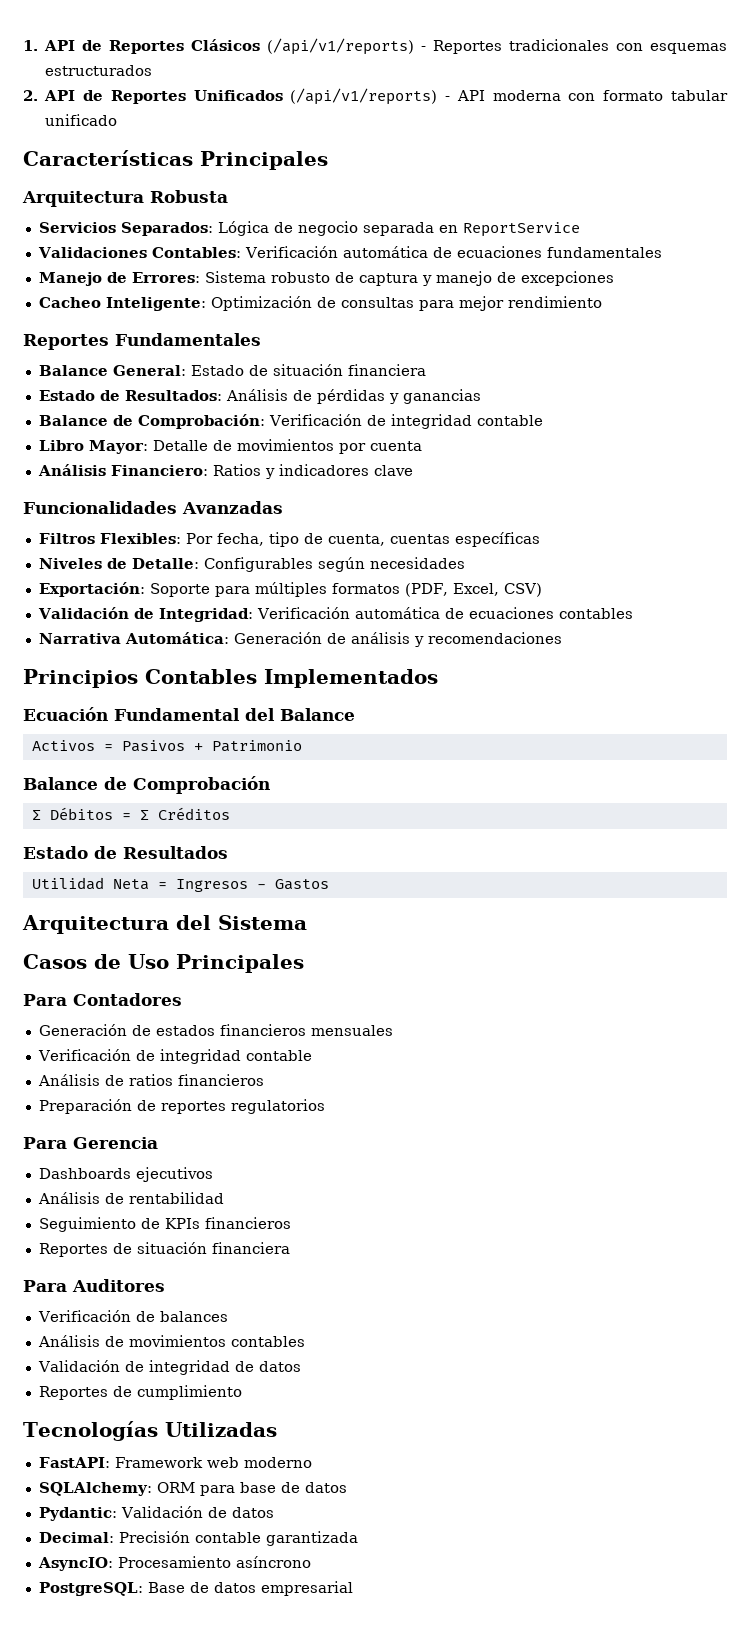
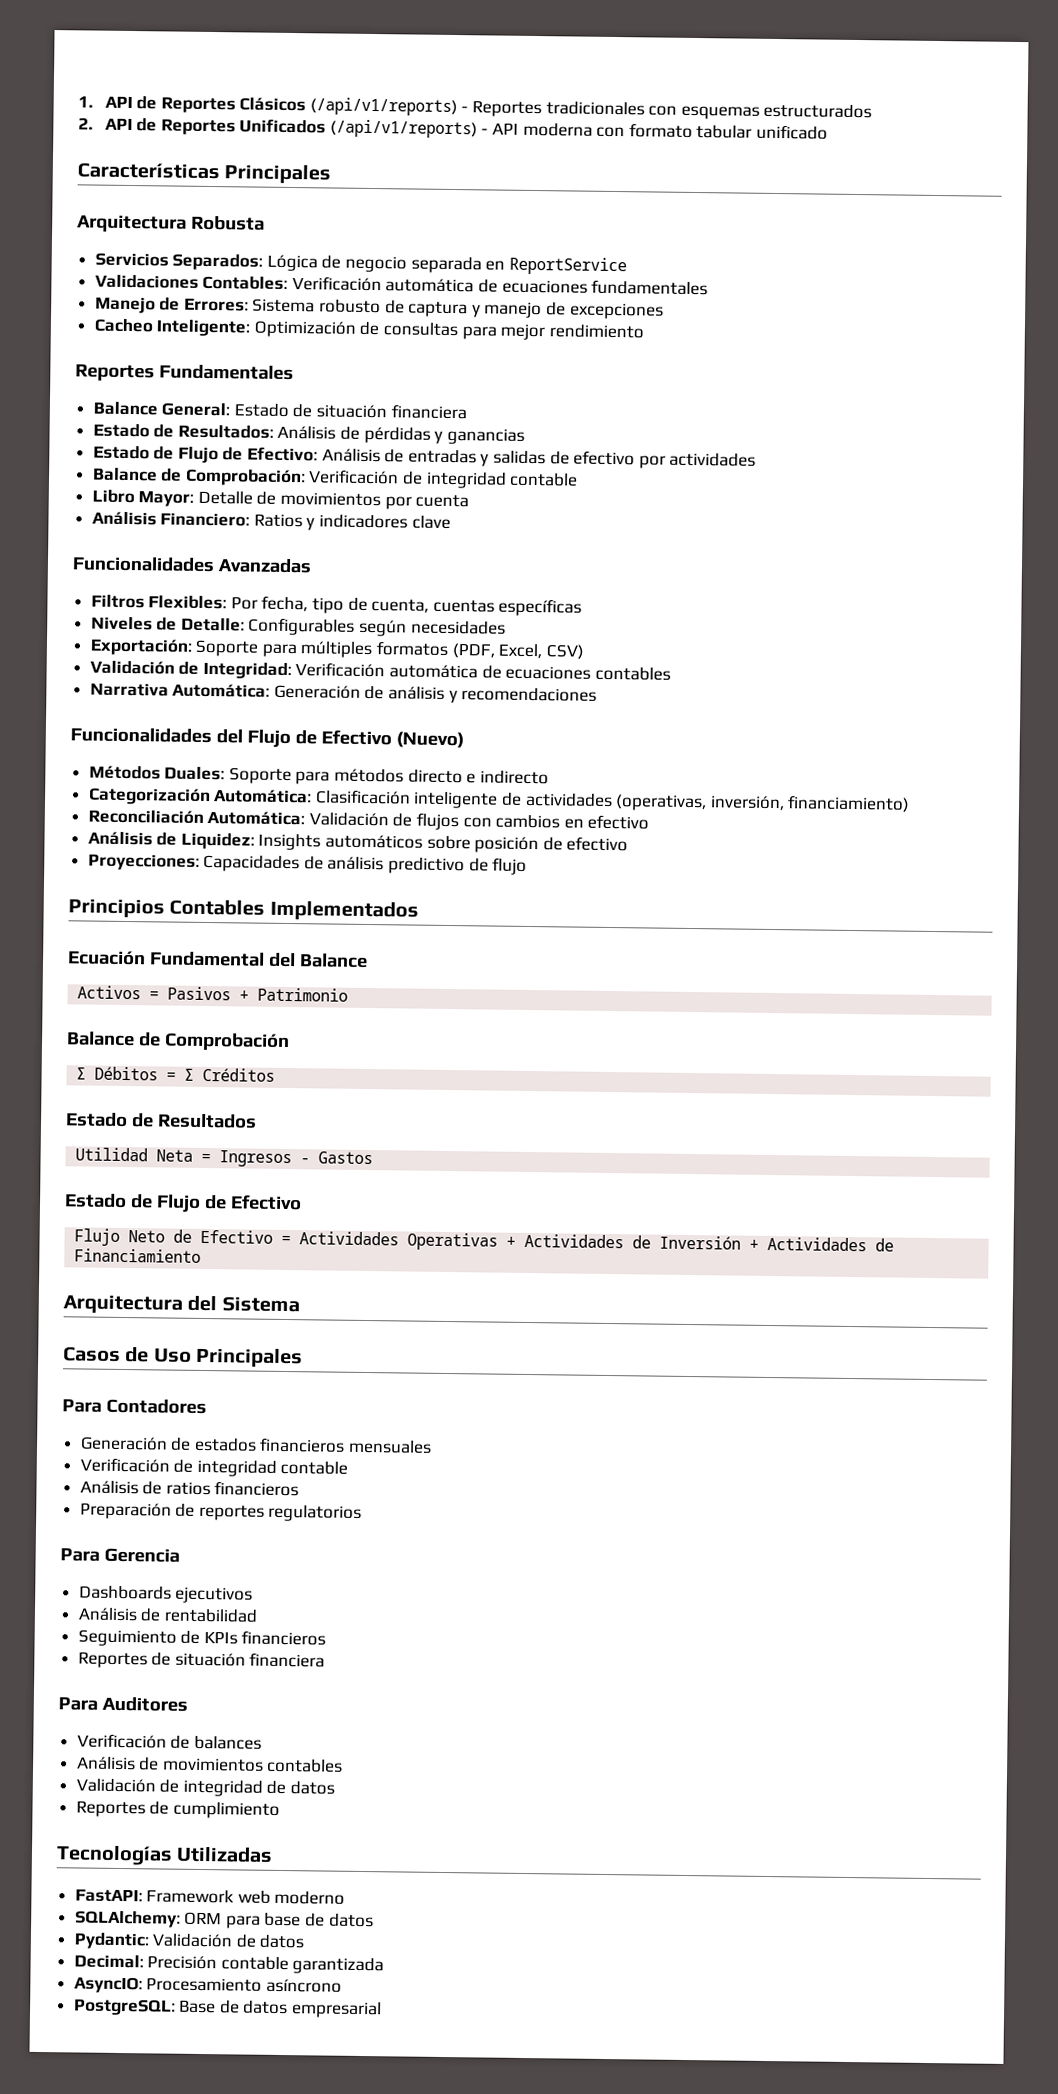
+ Estado de Flujo de Efectivo: Análisis de entradas y salidas de efectivo por actividades
+ Funcionalidades del Flujo de Efectivo (Nuevo)
+ Métodos Duales: Soporte para métodos directo e indirecto
+ Categorización Automática: Clasificación inteligente de actividades (operativas, inversión, financiamiento)
+ Reconciliación Automática: Validación de flujos con cambios en efectivo
+ Análisis de Liquidez: Insights automáticos sobre posición de efectivo
+ Proyecciones: Capacidades de análisis predictivo de flujo
+ Estado de Flujo de Efectivo
+ Flujo Neto de Efectivo = Actividades Operativas + Actividades de Inversión + Actividades de Financiamiento

